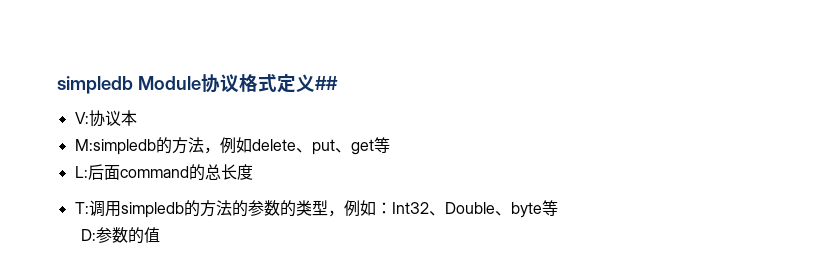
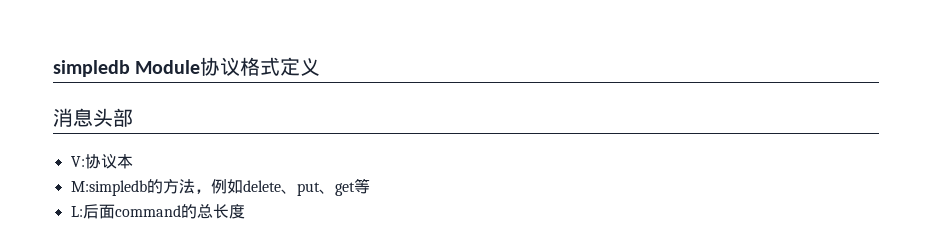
- simpledb Module协议格式定义##
+ simpledb Module协议格式定义
+ 消息头部
- T:调用simpledb的方法的参数的类型，例如：Int32、Double、byte等
- D:参数的值

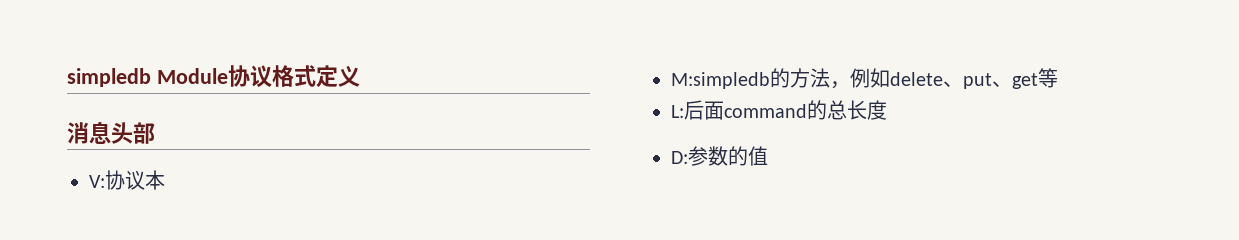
+ D:参数的值

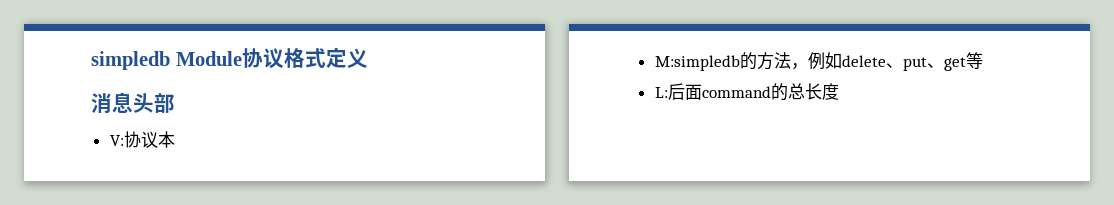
- D:参数的值

